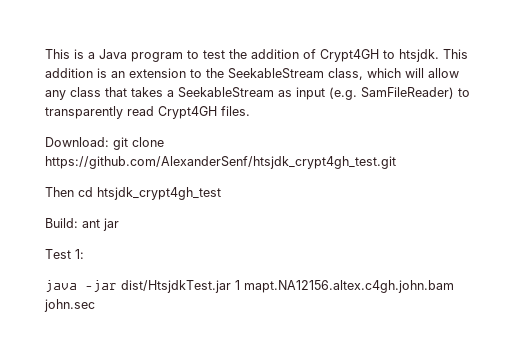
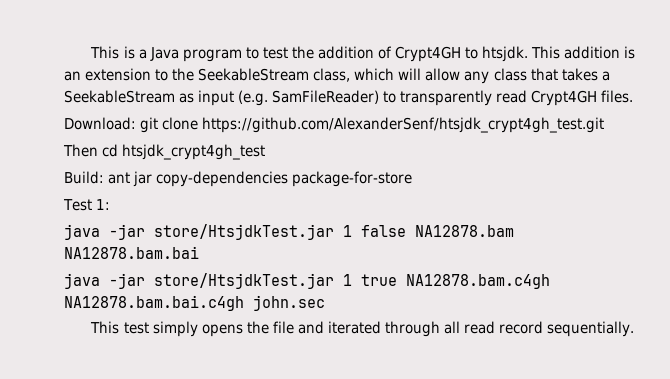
- Build: ant jar
+ Build: ant jar copy-dependencies package-for-store
- java -jar dist/HtsjdkTest.jar 1 mapt.NA12156.altex.c4gh.john.bam john.sec
+ java -jar store/HtsjdkTest.jar 1 false NA12878.bam NA12878.bam.bai
+ java -jar store/HtsjdkTest.jar 1 true NA12878.bam.c4gh NA12878.bam.bai.c4gh john.sec
+ This test simply opens the file and iterated through all read record sequentially.

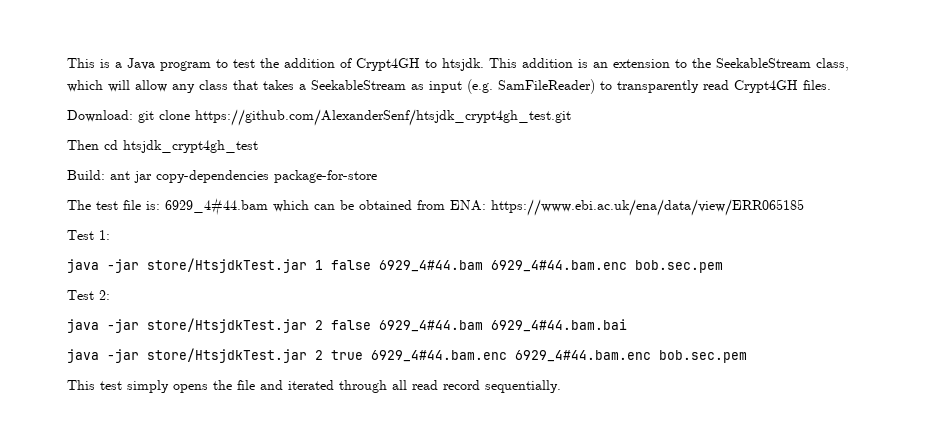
+ The test file is: 6929_4#44.bam which can be obtained from ENA: https://www.ebi.ac.uk/ena/data/view/ERR065185
- java -jar store/HtsjdkTest.jar 1 false NA12878.bam NA12878.bam.bai
- java -jar store/HtsjdkTest.jar 1 true NA12878.bam.c4gh NA12878.bam.bai.c4gh john.sec
+ java -jar store/HtsjdkTest.jar 1 false 6929_4#44.bam 6929_4#44.bam.enc bob.sec.pem
+ Test 2:
+ java -jar store/HtsjdkTest.jar 2 false 6929_4#44.bam 6929_4#44.bam.bai
+ java -jar store/HtsjdkTest.jar 2 true 6929_4#44.bam.enc 6929_4#44.bam.enc bob.sec.pem

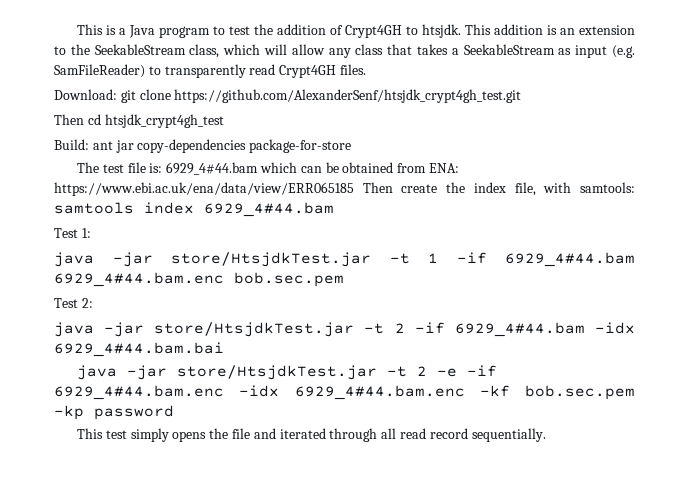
- The test file is: 6929_4#44.bam which can be obtained from ENA: https://www.ebi.ac.uk/ena/data/view/ERR065185
+ The test file is: 6929_4#44.bam which can be obtained from ENA: https://www.ebi.ac.uk/ena/data/view/ERR065185 Then create the index file, with samtools: samtools index 6929_4#44.bam
- java -jar store/HtsjdkTest.jar 1 false 6929_4#44.bam 6929_4#44.bam.enc bob.sec.pem
+ java -jar store/HtsjdkTest.jar -t 1 -if 6929_4#44.bam 6929_4#44.bam.enc bob.sec.pem
- java -jar store/HtsjdkTest.jar 2 false 6929_4#44.bam 6929_4#44.bam.bai
+ java -jar store/HtsjdkTest.jar -t 2 -if 6929_4#44.bam -idx 6929_4#44.bam.bai
- java -jar store/HtsjdkTest.jar 2 true 6929_4#44.bam.enc 6929_4#44.bam.enc bob.sec.pem
+ java -jar store/HtsjdkTest.jar -t 2 -e -if 6929_4#44.bam.enc -idx 6929_4#44.bam.enc -kf bob.sec.pem -kp password

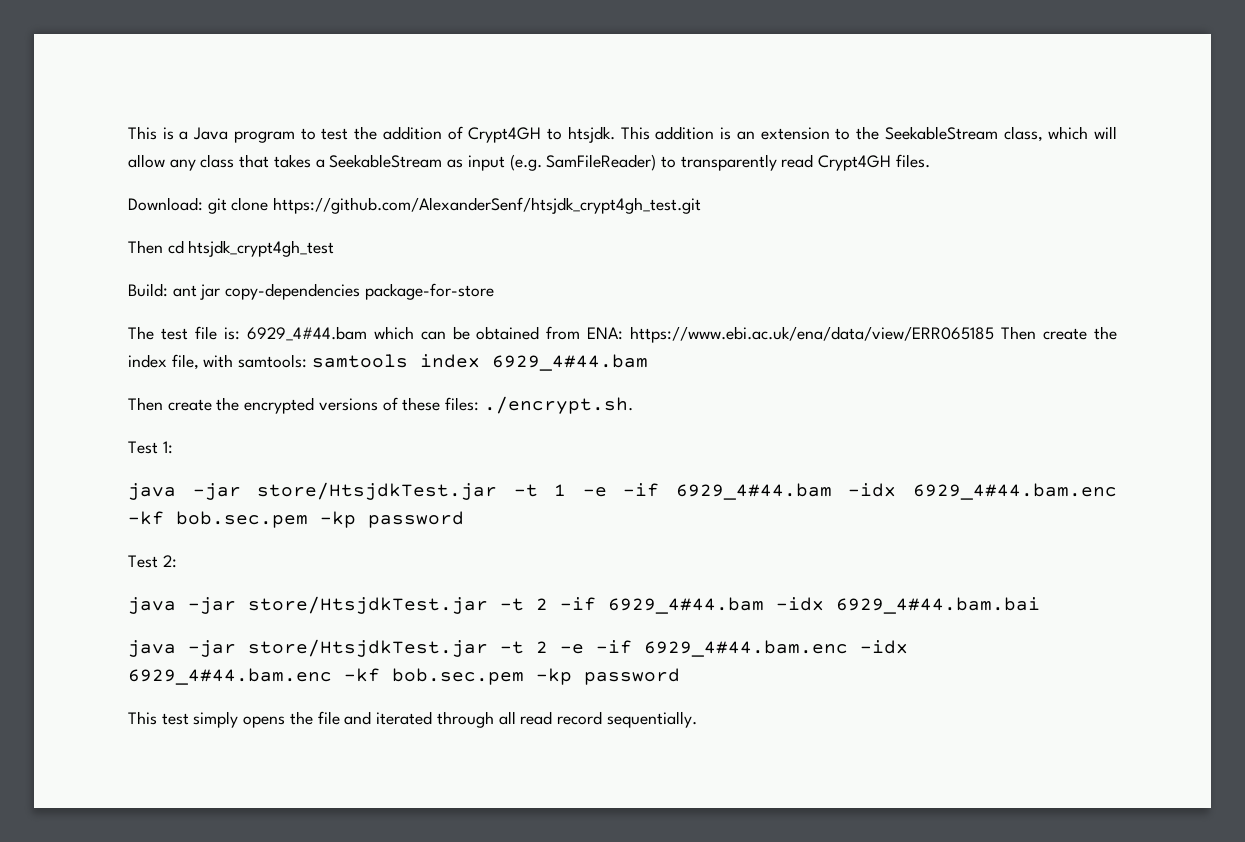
+ Then create the encrypted versions of these files: ./encrypt.sh.
- java -jar store/HtsjdkTest.jar -t 1 -if 6929_4#44.bam 6929_4#44.bam.enc bob.sec.pem
+ java -jar store/HtsjdkTest.jar -t 1 -e -if 6929_4#44.bam -idx 6929_4#44.bam.enc -kf bob.sec.pem -kp password

